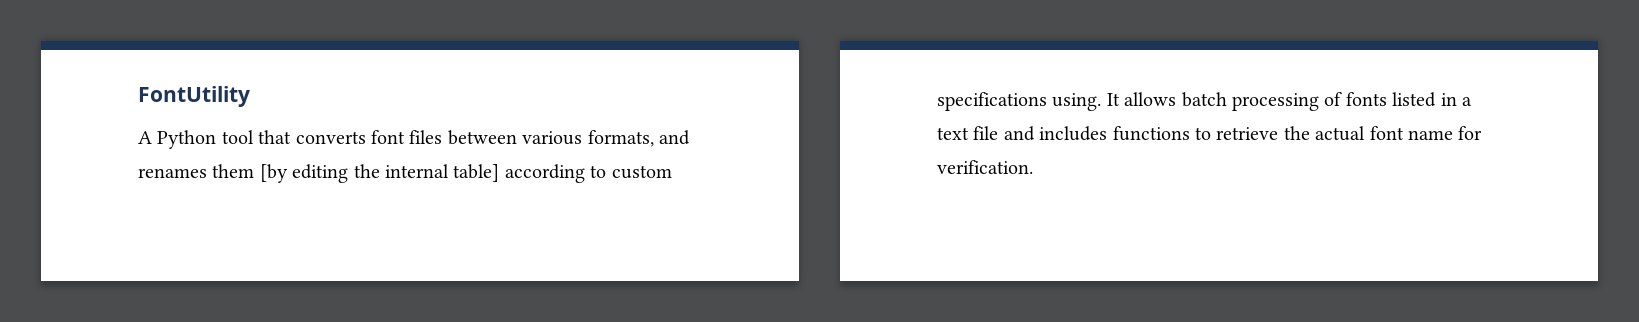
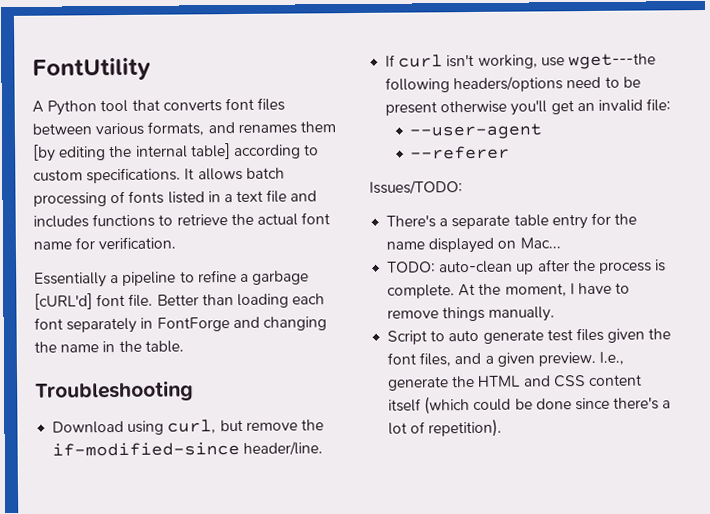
- A Python tool that converts font files between various formats, and renames them [by editing the internal table] according to custom specifications using.
+ A Python tool that converts font files between various formats, and renames them [by editing the internal table] according to custom specifications.
+ Essentially a pipeline to refine a garbage [cURL'd] font file. Better than loading each font separately in FontForge and changing the name in the table.
+ Troubleshooting
+ Download using curl, but remove the if-modified-since header/line.
+ If curl isn't working, use wget---the following headers/options need to be present otherwise you'll get an invalid file:
+ --user-agent
+ --referer
+ Issues/TODO:
+ There's a separate table entry for the name displayed on Mac...
+ TODO: auto-clean up after the process is complete. At the moment, I have to remove things manually.
+ Script to auto generate test files given the font files, and a given preview. I.e., generate the HTML and CSS content itself (which could be done since there's a lot of repetition).

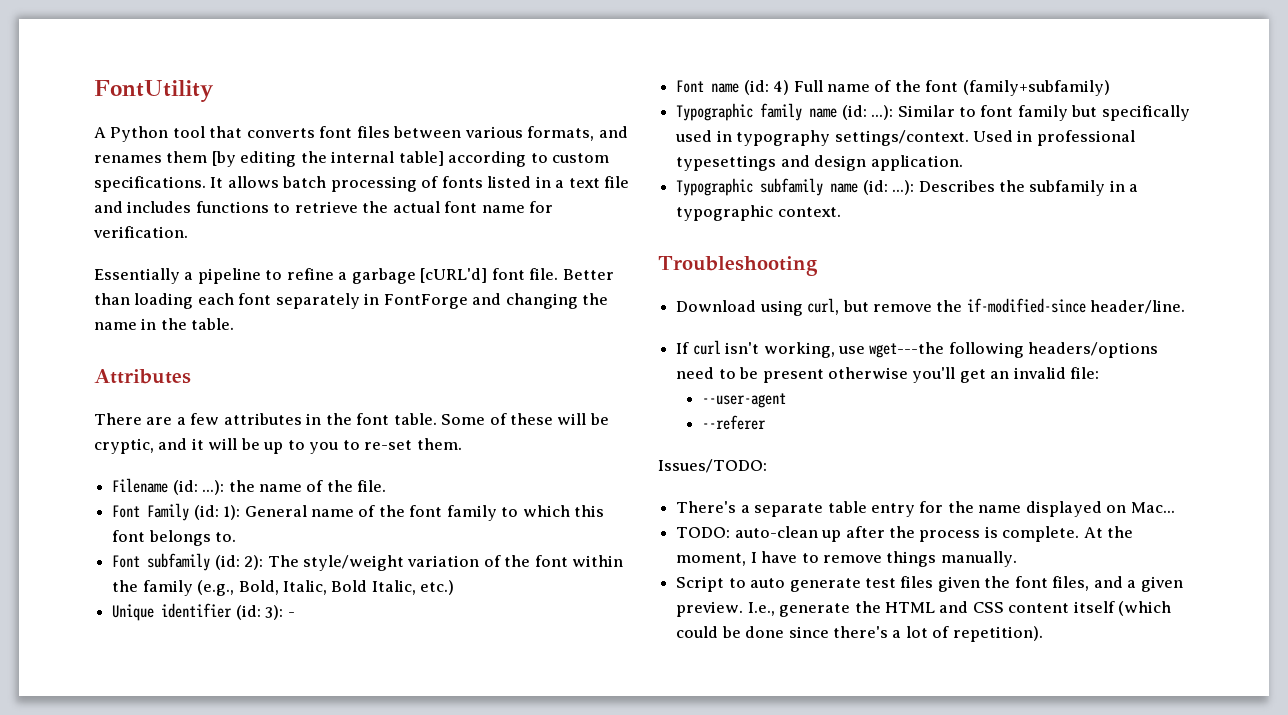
+ Attributes
+ There are a few attributes in the font table. Some of these will be cryptic, and it will be up to you to re-set them.
+ Filename (id: ...): the name of the file.
+ Font Family (id: 1): General name of the font family to which this font belongs to.
+ Font subfamily (id: 2): The style/weight variation of the font within the family (e.g., Bold, Italic, Bold Italic, etc.)
+ Unique identifier (id: 3): -
+ Font name (id: 4) Full name of the font (family+subfamily)
+ Typographic family name (id: ...): Similar to font family but specifically used in typography settings/context. Used in professional typesettings and design application.
+ Typographic subfamily name (id: ...): Describes the subfamily in a typographic context.

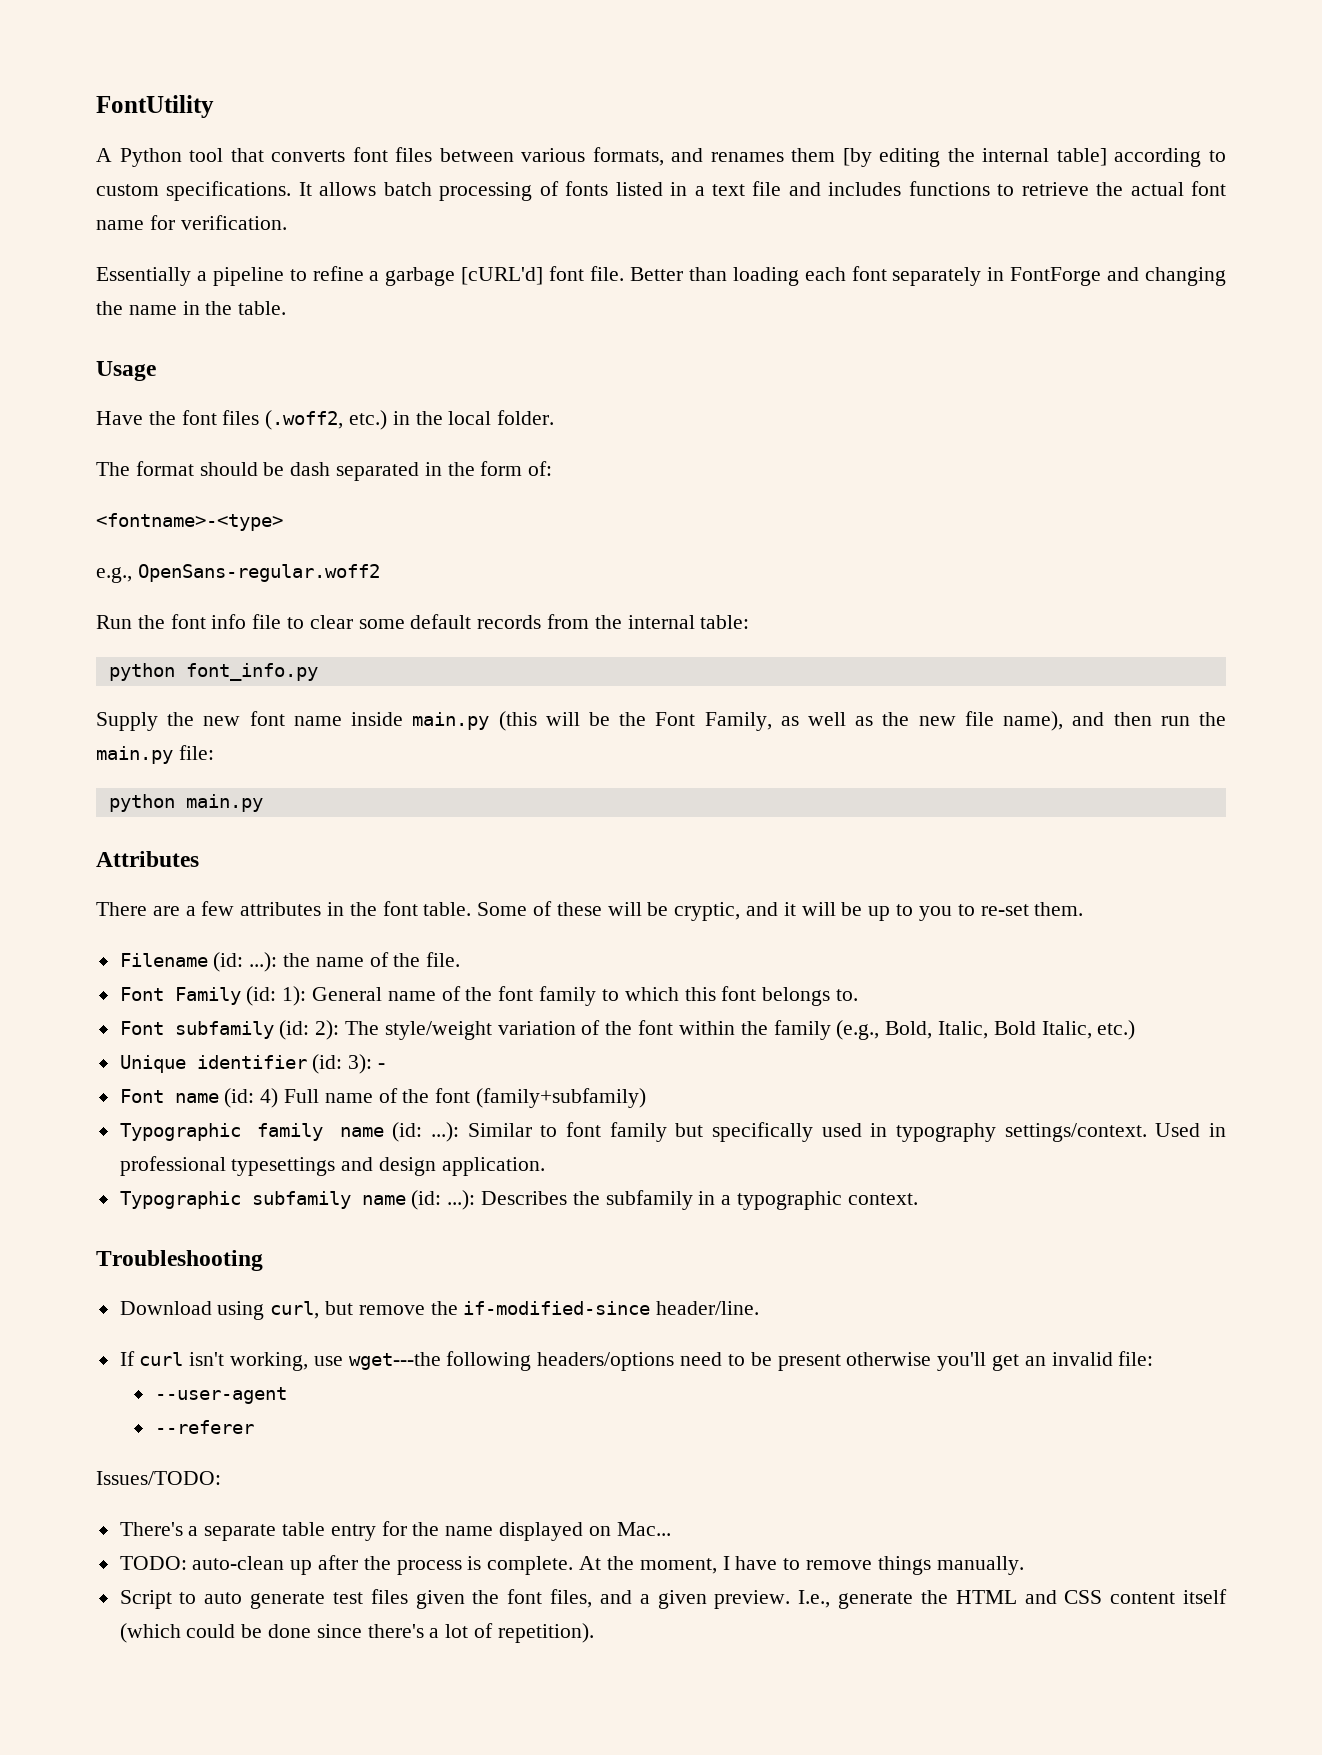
+ Usage
+ Have the font files (.woff2, etc.) in the local folder.
+ The format should be dash separated in the form of:
+ <fontname>-<type>
+ e.g., OpenSans-regular.woff2
+ Run the font info file to clear some default records from the internal table:
+ python font_info.py
+ Supply the new font name inside main.py (this will be the Font Family, as well as the new file name), and then run the main.py file:
+ python main.py

